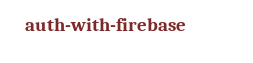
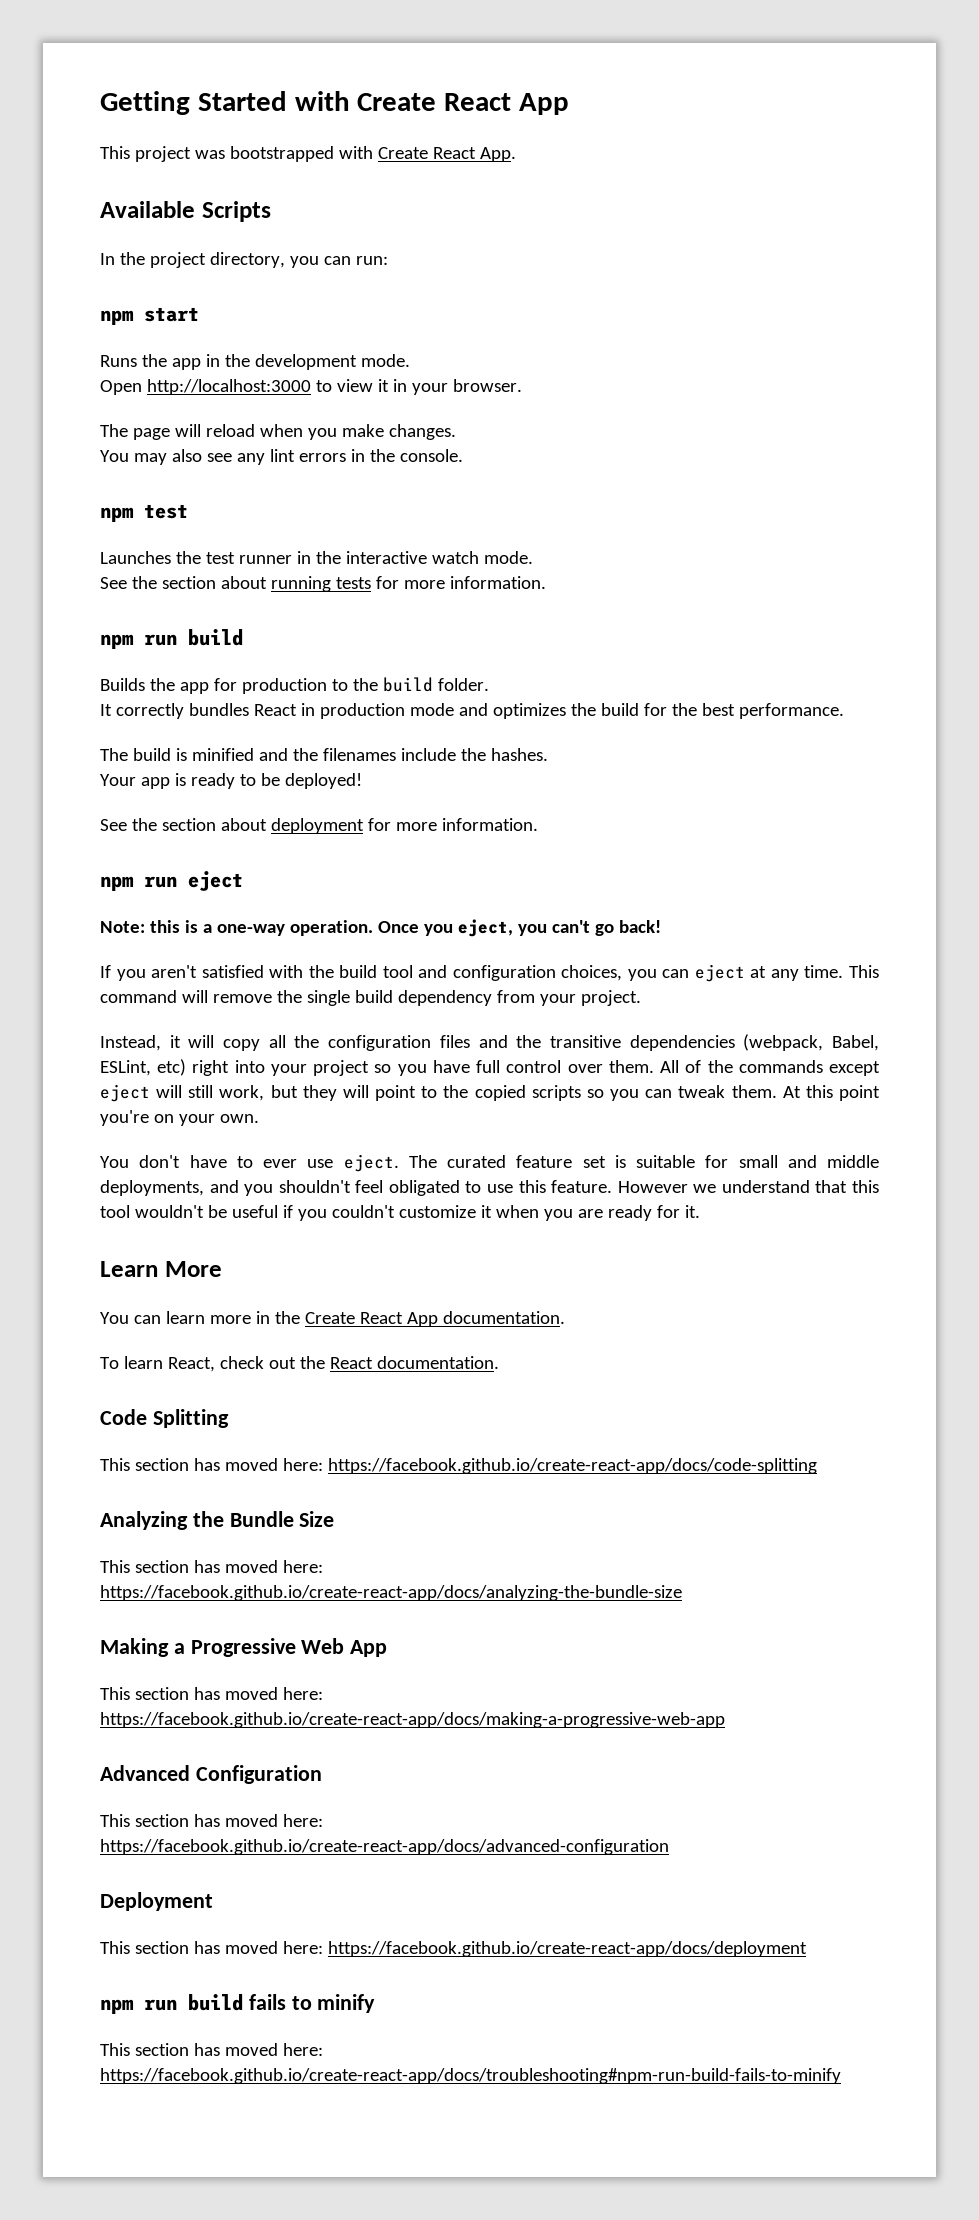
- auth-with-firebase
+ Getting Started with Create React App
+ This project was bootstrapped with Create React App.
+ Available Scripts
+ In the project directory, you can run:
+ npm start
+ Runs the app in the development mode.
+ Open http://localhost:3000 to view it in your browser.
+ The page will reload when you make changes.
+ You may also see any lint errors in the console.
+ npm test
+ Launches the test runner in the interactive watch mode.
+ See the section about running tests for more information.
+ npm run build
+ Builds the app for production to the build folder.
+ It correctly bundles React in production mode and optimizes the build for the best performance.
+ The build is minified and the filenames include the hashes.
+ Your app is ready to be deployed!
+ See the section about deployment for more information.
+ npm run eject
+ Note: this is a one-way operation. Once you eject, you can't go back!
+ If you aren't satisfied with the build tool and configuration choices, you can eject at any time. This command will remove the single build dependency from your project.
+ Instead, it will copy all the configuration files and the transitive dependencies (webpack, Babel, ESLint, etc) right into your project so you have full control over them. All of the commands except eject will still work, but they will point to the copied scripts so you can tweak them. At this point you're on your own.
+ You don't have to ever use eject. The curated feature set is suitable for small and middle deployments, and you shouldn't feel obligated to use this feature. However we understand that this tool wouldn't be useful if you couldn't customize it when you are ready for it.
+ Learn More
+ You can learn more in the Create React App documentation.
+ To learn React, check out the React documentation.
+ Code Splitting
+ This section has moved here: https://facebook.github.io/create-react-app/docs/code-splitting
+ Analyzing the Bundle Size
+ This section has moved here: https://facebook.github.io/create-react-app/docs/analyzing-the-bundle-size
+ Making a Progressive Web App
+ This section has moved here: https://facebook.github.io/create-react-app/docs/making-a-progressive-web-app
+ Advanced Configuration
+ This section has moved here: https://facebook.github.io/create-react-app/docs/advanced-configuration
+ Deployment
+ This section has moved here: https://facebook.github.io/create-react-app/docs/deployment
+ npm run build fails to minify
+ This section has moved here: https://facebook.github.io/create-react-app/docs/troubleshooting#npm-run-build-fails-to-minify

